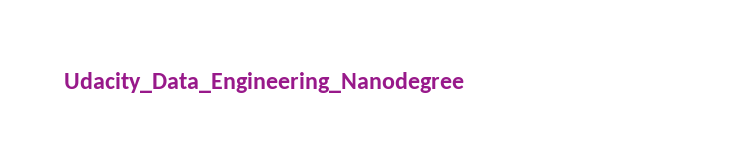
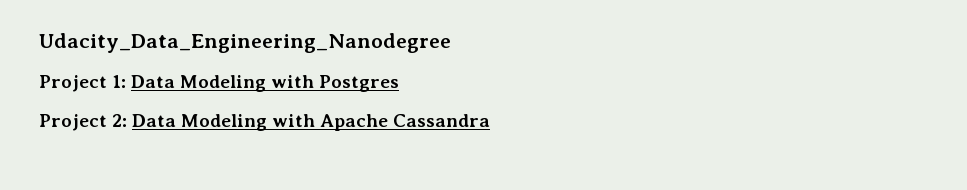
+ Project 1: Data Modeling with Postgres
+ Project 2: Data Modeling with Apache Cassandra

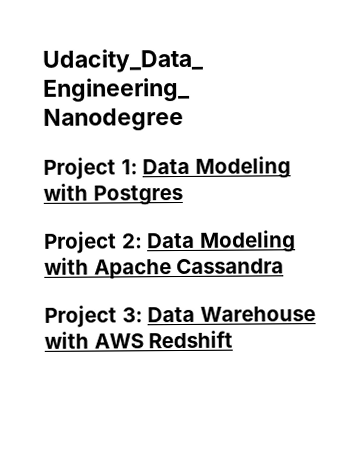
+ Project 3: Data Warehouse with AWS Redshift

